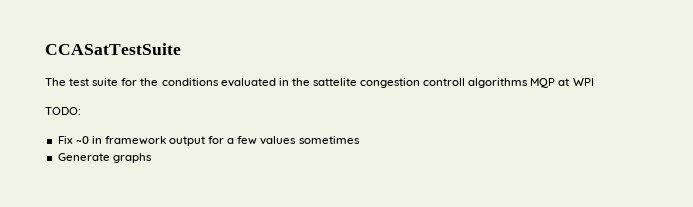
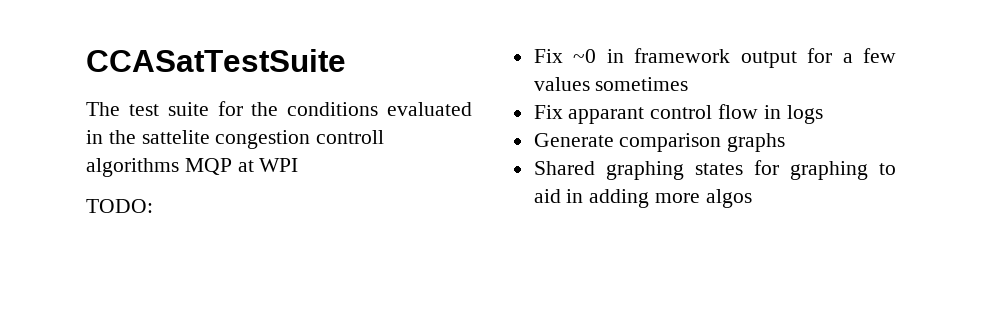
+ Fix apparant control flow in logs
- Generate graphs
+ Generate comparison graphs
+ Shared graphing states for graphing to aid in adding more algos

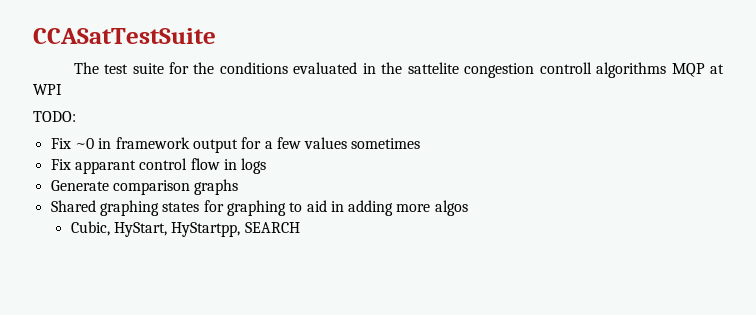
+ Cubic, HyStart, HyStartpp, SEARCH

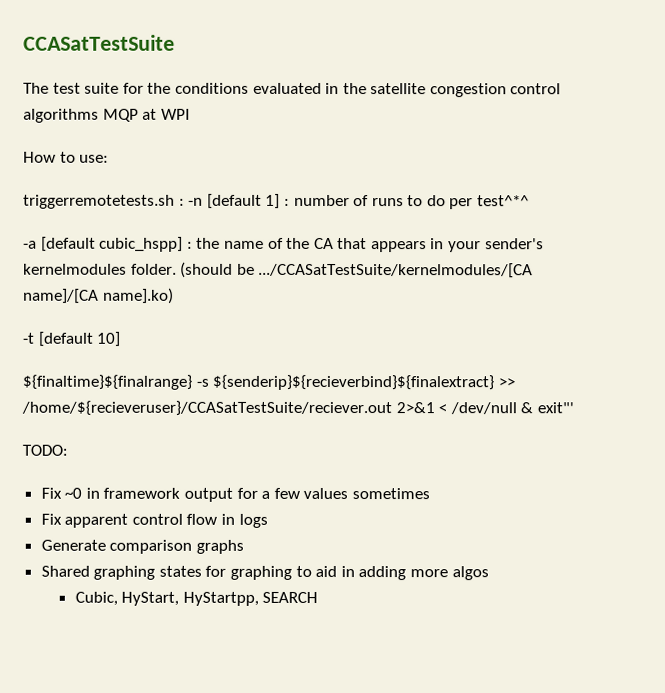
- The test suite for the conditions evaluated in the sattelite congestion controll algorithms MQP at WPI
+ The test suite for the conditions evaluated in the satellite congestion control algorithms MQP at WPI
+ How to use:
+ triggerremotetests.sh : -n [default 1] : number of runs to do per test^*^
+ -a [default cubic_hspp] : the name of the CA that appears in your sender's kernelmodules folder. (should be .../CCASatTestSuite/kernelmodules/[CA name]/[CA name].ko)
+ -t [default 10]
+ ${finaltime}${finalrange} -s ${senderip}${recieverbind}${finalextract} >> /home/${recieveruser}/CCASatTestSuite/reciever.out 2>&1 < /dev/null & exit"'
- Fix apparant control flow in logs
+ Fix apparent control flow in logs

